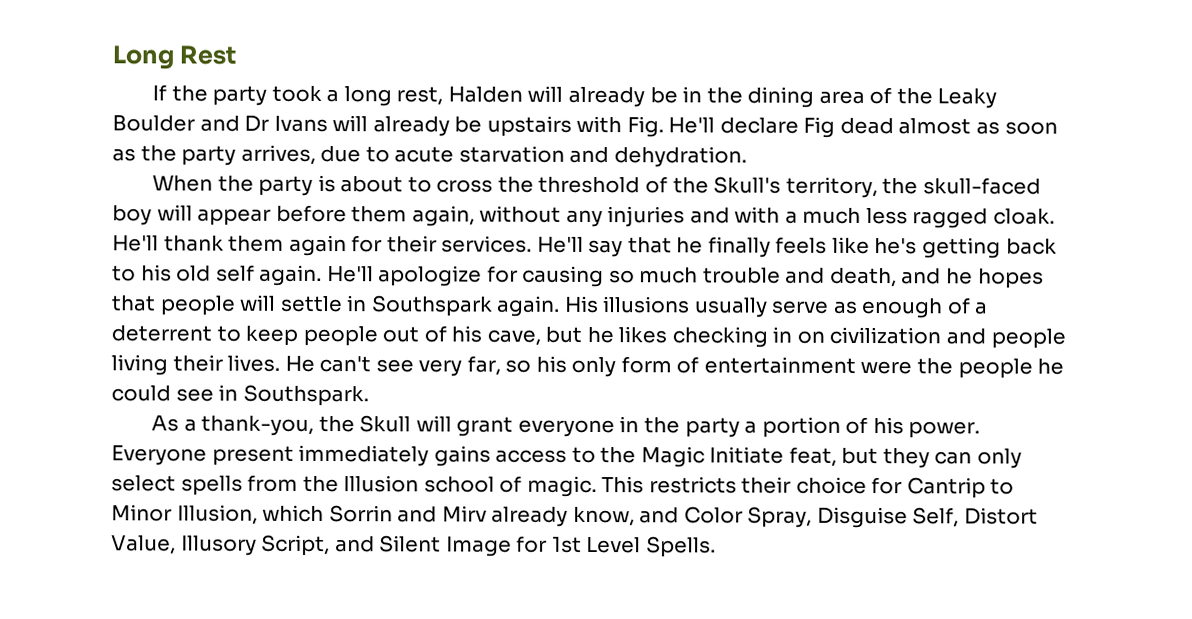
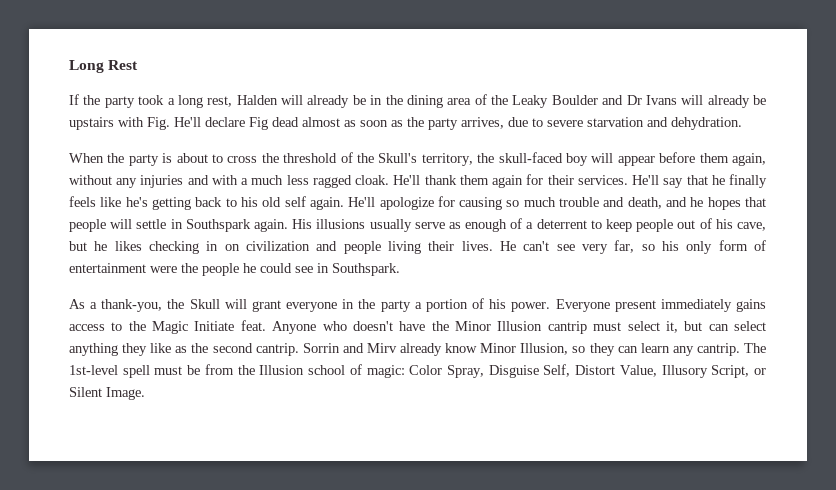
- If the party took a long rest, Halden will already be in the dining area of the Leaky Boulder and Dr Ivans will already be upstairs with Fig. He'll declare Fig dead almost as soon as the party arrives, due to acute starvation and dehydration.
+ If the party took a long rest, Halden will already be in the dining area of the Leaky Boulder and Dr Ivans will already be upstairs with Fig. He'll declare Fig dead almost as soon as the party arrives, due to severe starvation and dehydration.
- Everyone present immediately gains access to the Magic Initiate feat, but they can only select spells from the Illusion school of magic. This restricts their choice for Cantrip to Minor Illusion, which Sorrin and Mirv already know, and Color Spray, Disguise Self, Distort Value, Illusory Script, and Silent Image for 1st Level Spells.
+ Everyone present immediately gains access to the Magic Initiate feat. Anyone who doesn't have the Minor Illusion cantrip must select it, but can select anything they like as the second cantrip. Sorrin and Mirv already know Minor Illusion, so they can learn any cantrip. The 1st-level spell must be from the Illusion school of magic: Color Spray, Disguise Self, Distort Value, Illusory Script, or Silent Image.

